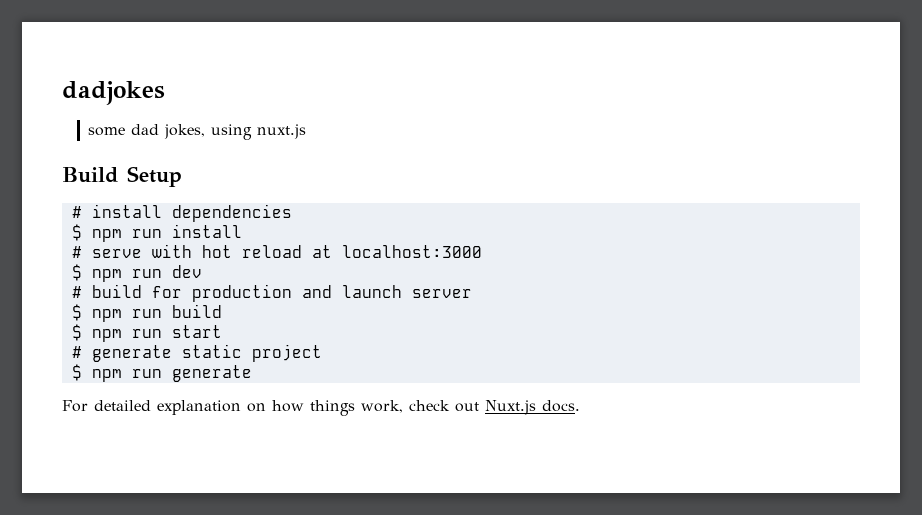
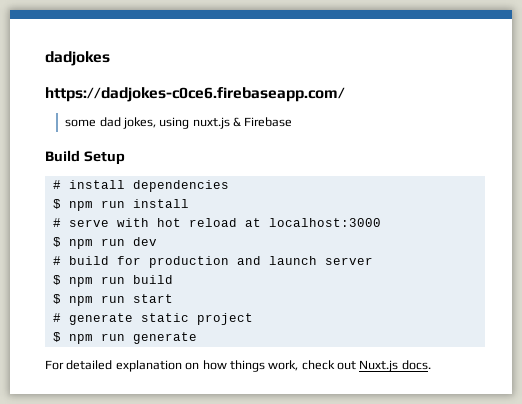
+ https://dadjokes-c0ce6.firebaseapp.com/
- some dad jokes, using nuxt.js
+ some dad jokes, using nuxt.js & Firebase

